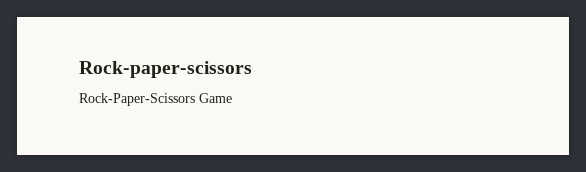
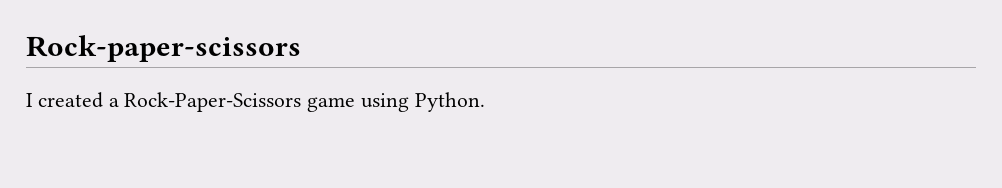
- Rock-Paper-Scissors Game
+ I created a Rock-Paper-Scissors game using Python.

